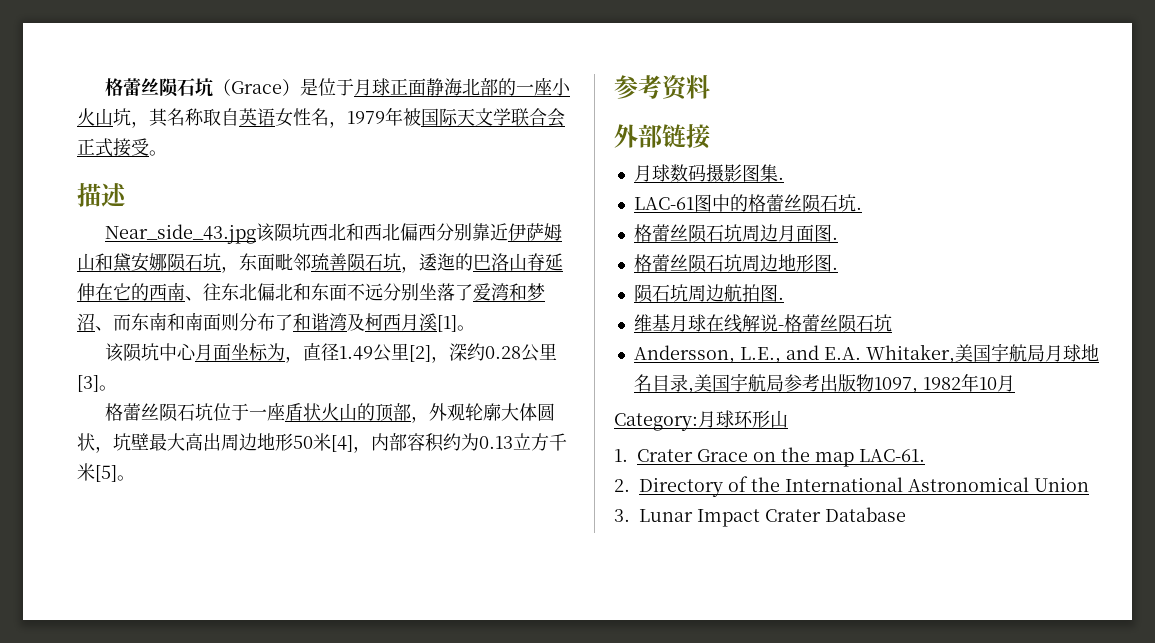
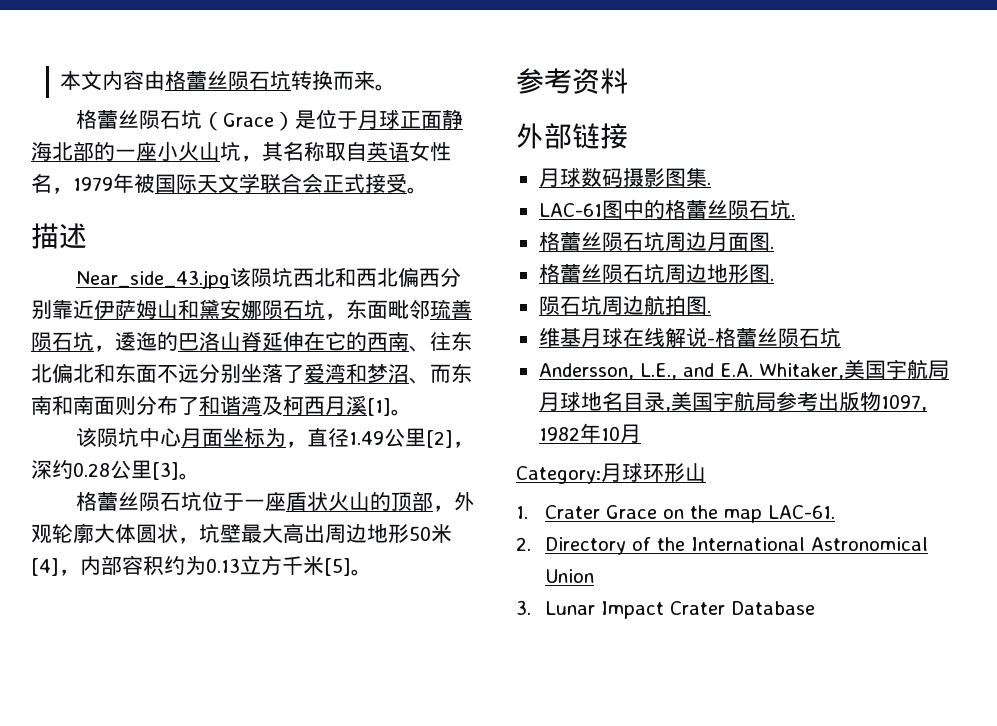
+ 本文内容由格蕾丝陨石坑转换而来。

